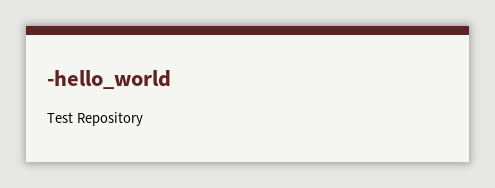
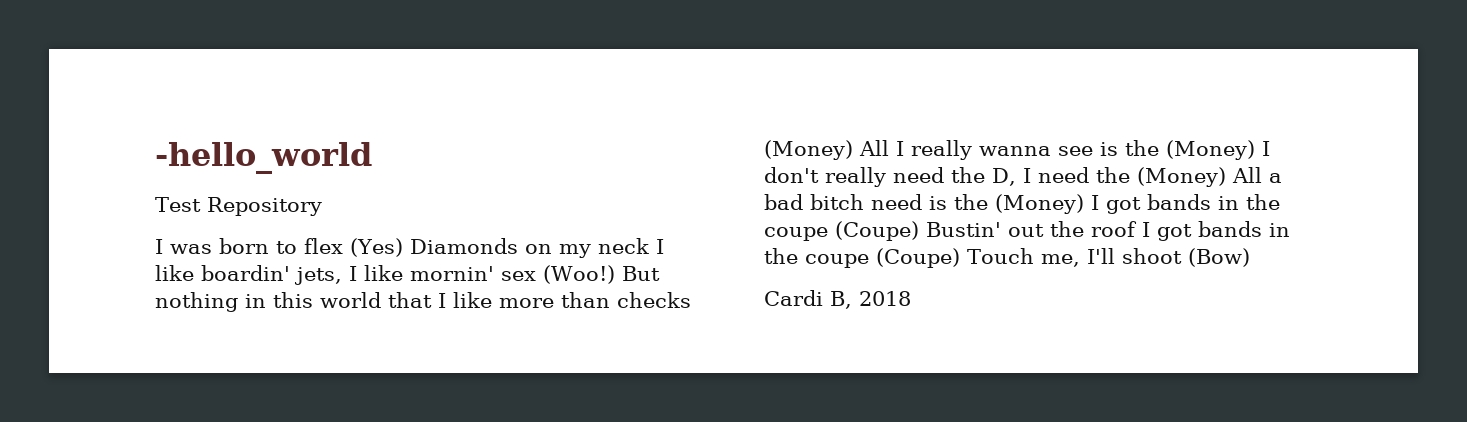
+ I was born to flex (Yes) Diamonds on my neck I like boardin' jets, I like mornin' sex (Woo!) But nothing in this world that I like more than checks (Money) All I really wanna see is the (Money) I don't really need the D, I need the (Money) All a bad bitch need is the (Money) I got bands in the coupe (Coupe) Bustin' out the roof I got bands in the coupe (Coupe) Touch me, I'll shoot (Bow)
+ Cardi B, 2018

